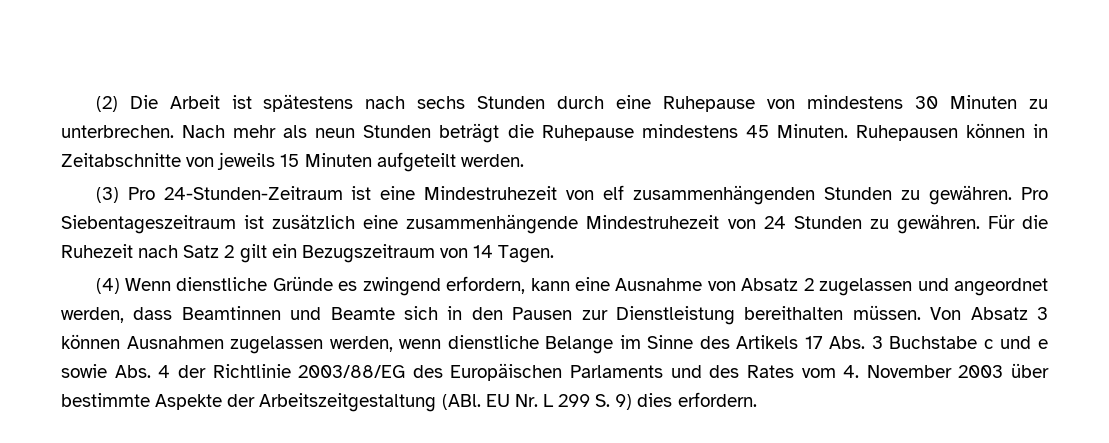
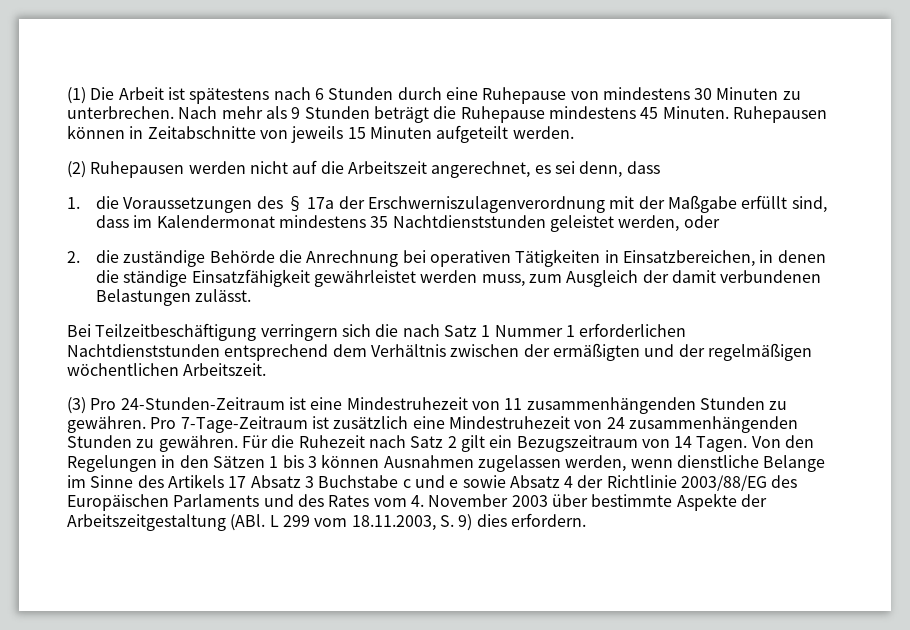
- (2) Die Arbeit ist spätestens nach sechs Stunden durch eine Ruhepause von mindestens 30 Minuten zu unterbrechen.
+ (1) Die Arbeit ist spätestens nach 6 Stunden durch eine Ruhepause von mindestens 30 Minuten zu unterbrechen.
- Nach mehr als neun Stunden beträgt die Ruhepause mindestens 45 Minuten.
+ Nach mehr als 9 Stunden beträgt die Ruhepause mindestens 45 Minuten.
+ (2) Ruhepausen werden nicht auf die Arbeitszeit angerechnet, es sei denn, dass
+ 1. die Voraussetzungen des § 17a der Erschwerniszulagenverordnung mit der Maßgabe erfüllt sind, dass im Kalendermonat mindestens 35 Nachtdienststunden geleistet werden, oder
+ 2. die zuständige Behörde die Anrechnung bei operativen Tätigkeiten in Einsatzbereichen, in denen die ständige Einsatzfähigkeit gewährleistet werden muss, zum Ausgleich der damit verbundenen Belastungen zulässt.
+ Bei Teilzeitbeschäftigung verringern sich die nach Satz 1 Nummer 1 erforderlichen Nachtdienststunden entsprechend dem Verhältnis zwischen der ermäßigten und der regelmäßigen wöchentlichen Arbeitszeit.
- (3) Pro 24-Stunden-Zeitraum ist eine Mindestruhezeit von elf zusammenhängenden Stunden zu gewähren.
+ (3) Pro 24-Stunden-Zeitraum ist eine Mindestruhezeit von 11 zusammenhängenden Stunden zu gewähren.
- Pro Siebentageszeitraum ist zusätzlich eine zusammenhängende Mindestruhezeit von 24 Stunden zu gewähren.
+ Pro 7-Tage-Zeitraum ist zusätzlich eine Mindestruhezeit von 24 zusammenhängenden Stunden zu gewähren.
- Für die Ruhezeit nach Satz 2 gilt ein Bezugszeitraum von 14 Tagen.
- (4) Wenn dienstliche Gründe es zwingend erfordern, kann eine Ausnahme von Absatz 2 zugelassen und angeordnet werden, dass Beamtinnen und Beamte sich in den Pausen zur Dienstleistung bereithalten müssen. Von Absatz 3 können Ausnahmen zugelassen werden, wenn dienstliche Belange im Sinne des Artikels 17 Abs. 3 Buchstabe c und e sowie Abs. 4 der Richtlinie 2003/88/EG des Europäischen Parlaments und des Rates vom 4. November 2003 über bestimmte Aspekte der Arbeitszeitgestaltung (ABl. EU Nr. L 299 S. 9) dies erfordern.
+ Für die Ruhezeit nach Satz 2 gilt ein Bezugszeitraum von 14 Tagen. Von den Regelungen in den Sätzen 1 bis 3 können Ausnahmen zugelassen werden, wenn dienstliche Belange im Sinne des Artikels 17 Absatz 3 Buchstabe c und e sowie Absatz 4 der Richtlinie 2003/88/EG des Europäischen Parlaments und des Rates vom 4. November 2003 über bestimmte Aspekte der Arbeitszeitgestaltung (ABl. L 299 vom 18.11.2003, S. 9) dies erfordern.

